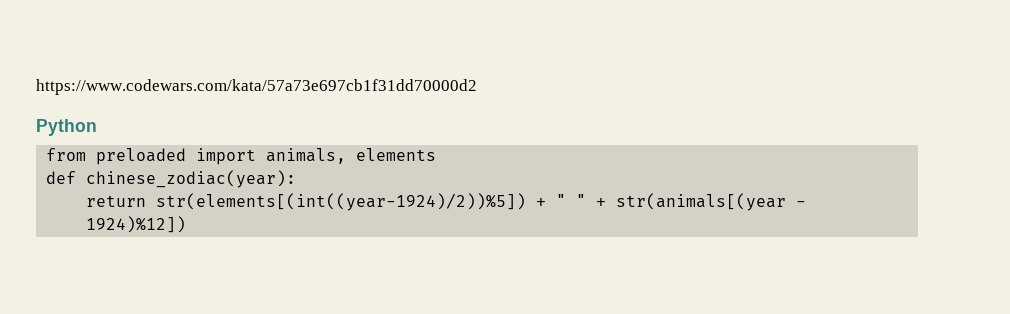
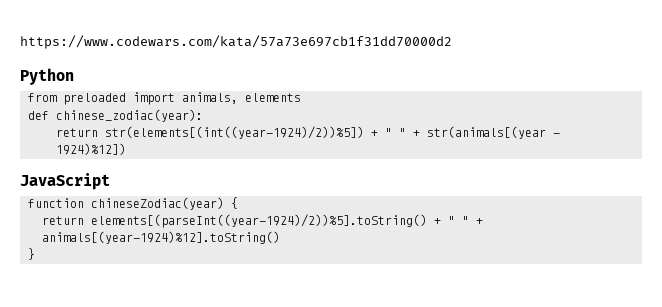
+ JavaScript
+ function chineseZodiac(year) {
+ return elements[(parseInt((year-1924)/2))%5].toString() + " " + animals[(year-1924)%12].toString()
+ }

